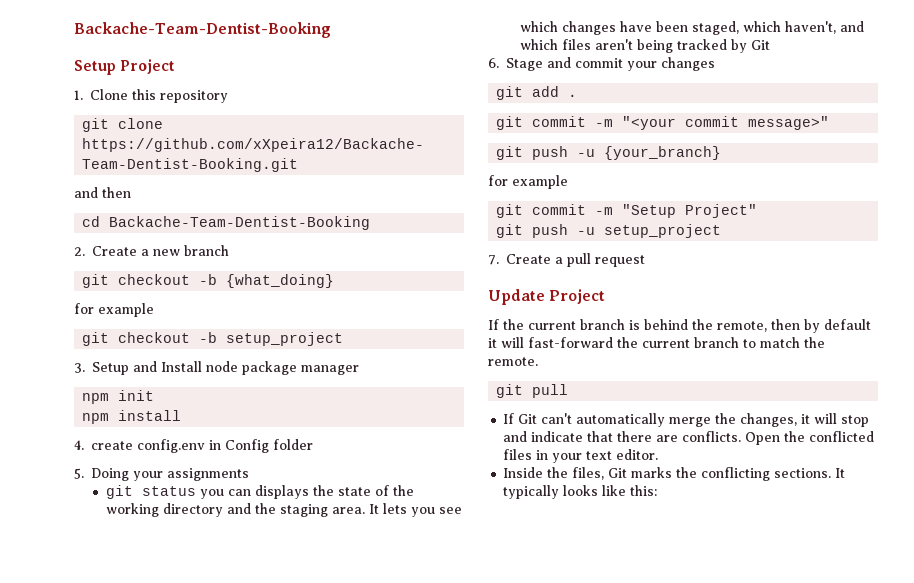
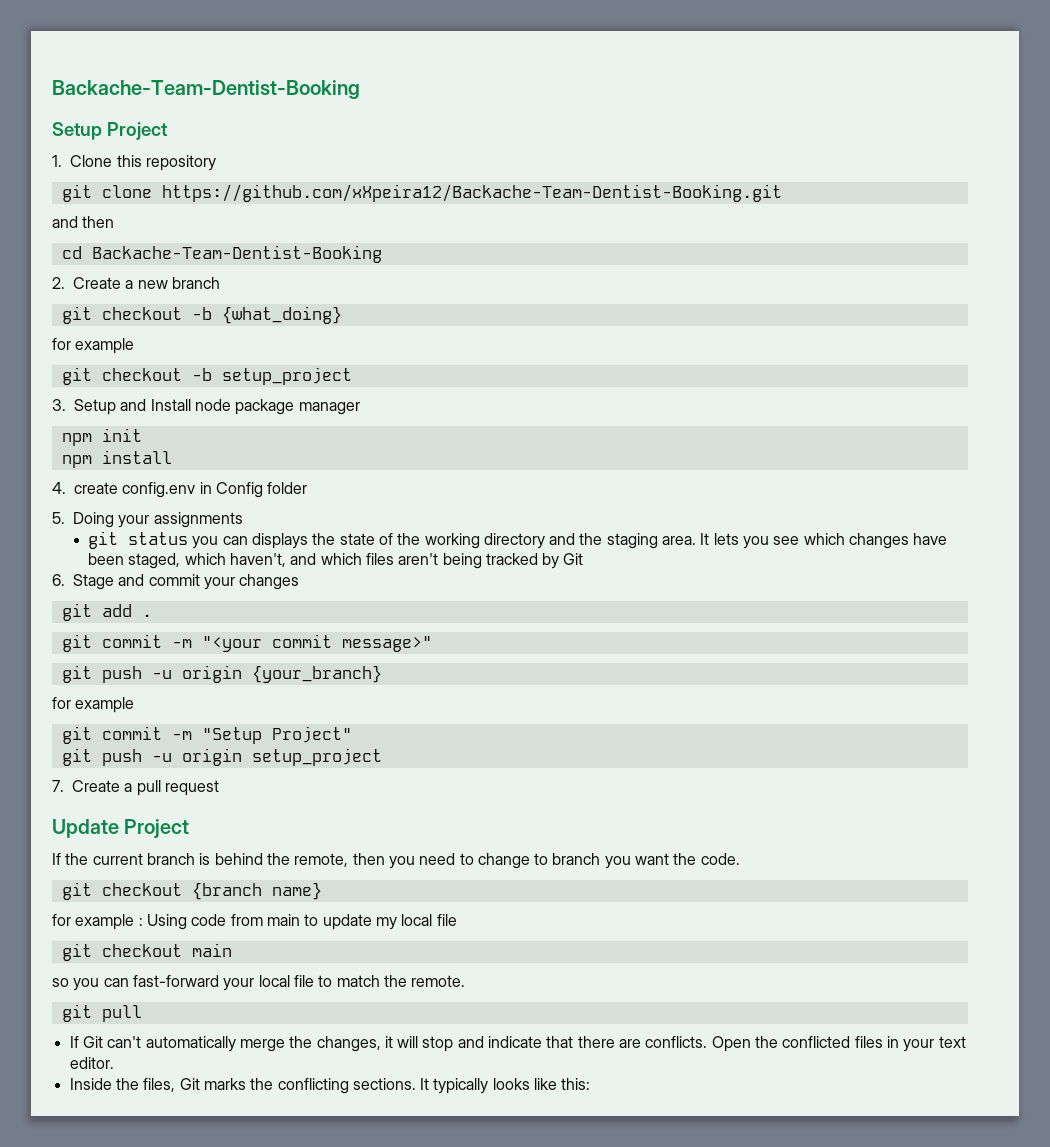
- git push -u {your_branch}
+ git push -u origin {your_branch}
- git push -u setup_project
+ git push -u origin setup_project
- If the current branch is behind the remote, then by default it will fast-forward the current branch to match the remote.
+ If the current branch is behind the remote, then you need to change to branch you want the code.
+ git checkout {branch name}
+ for example : Using code from main to update my local file
+ git checkout main
+ so you can fast-forward your local file to match the remote.

